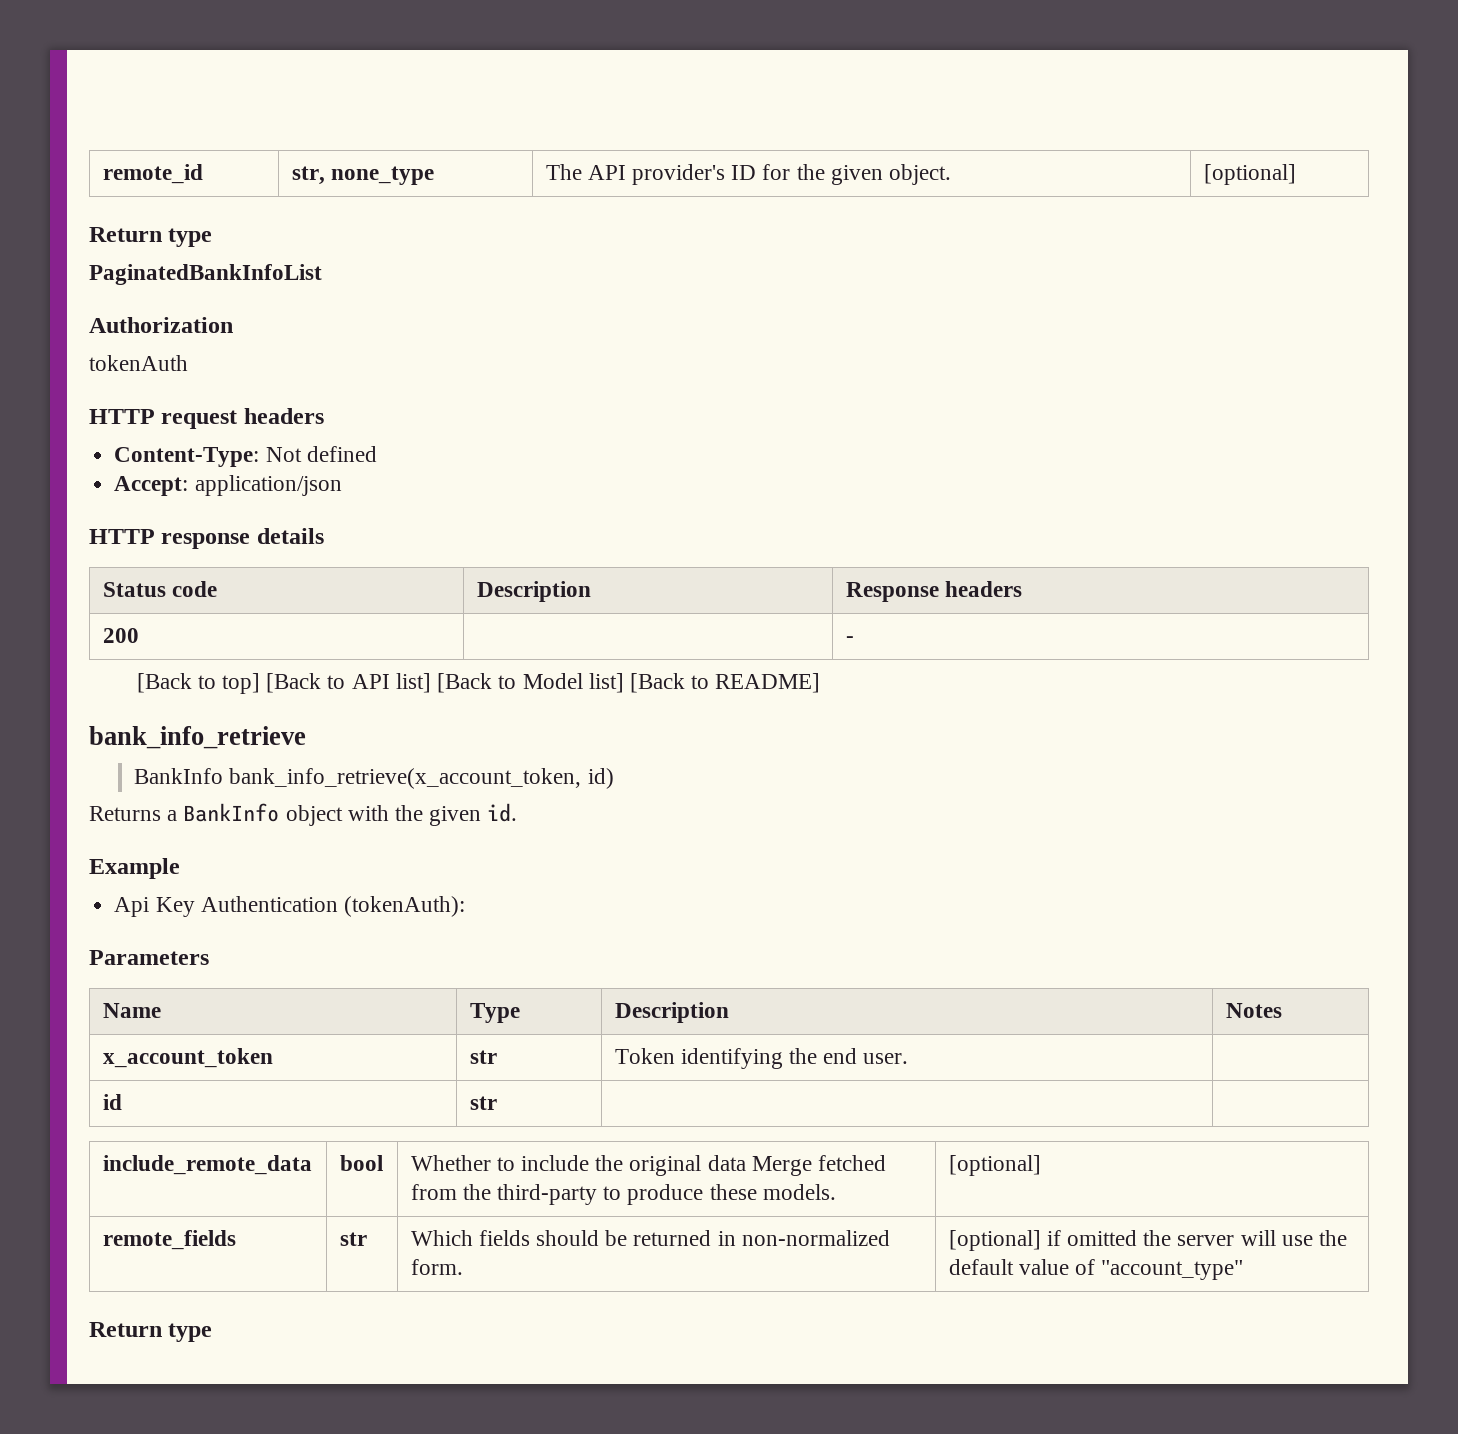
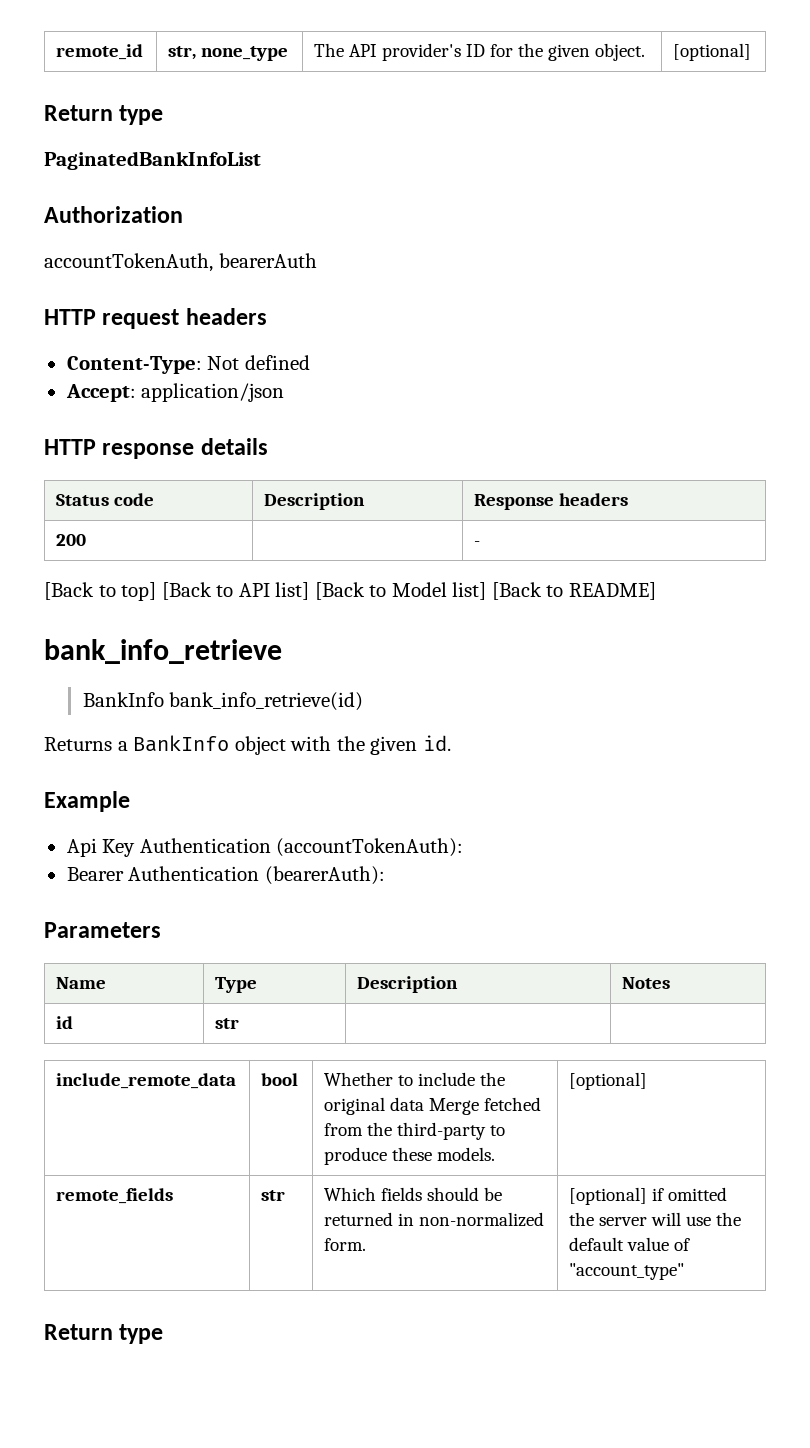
- tokenAuth
+ accountTokenAuth, bearerAuth
- BankInfo bank_info_retrieve(x_account_token, id)
+ BankInfo bank_info_retrieve(id)
- Api Key Authentication (tokenAuth):
+ Api Key Authentication (accountTokenAuth):
+ Bearer Authentication (bearerAuth):
- x_account_token | str | Token identifying the end user. |

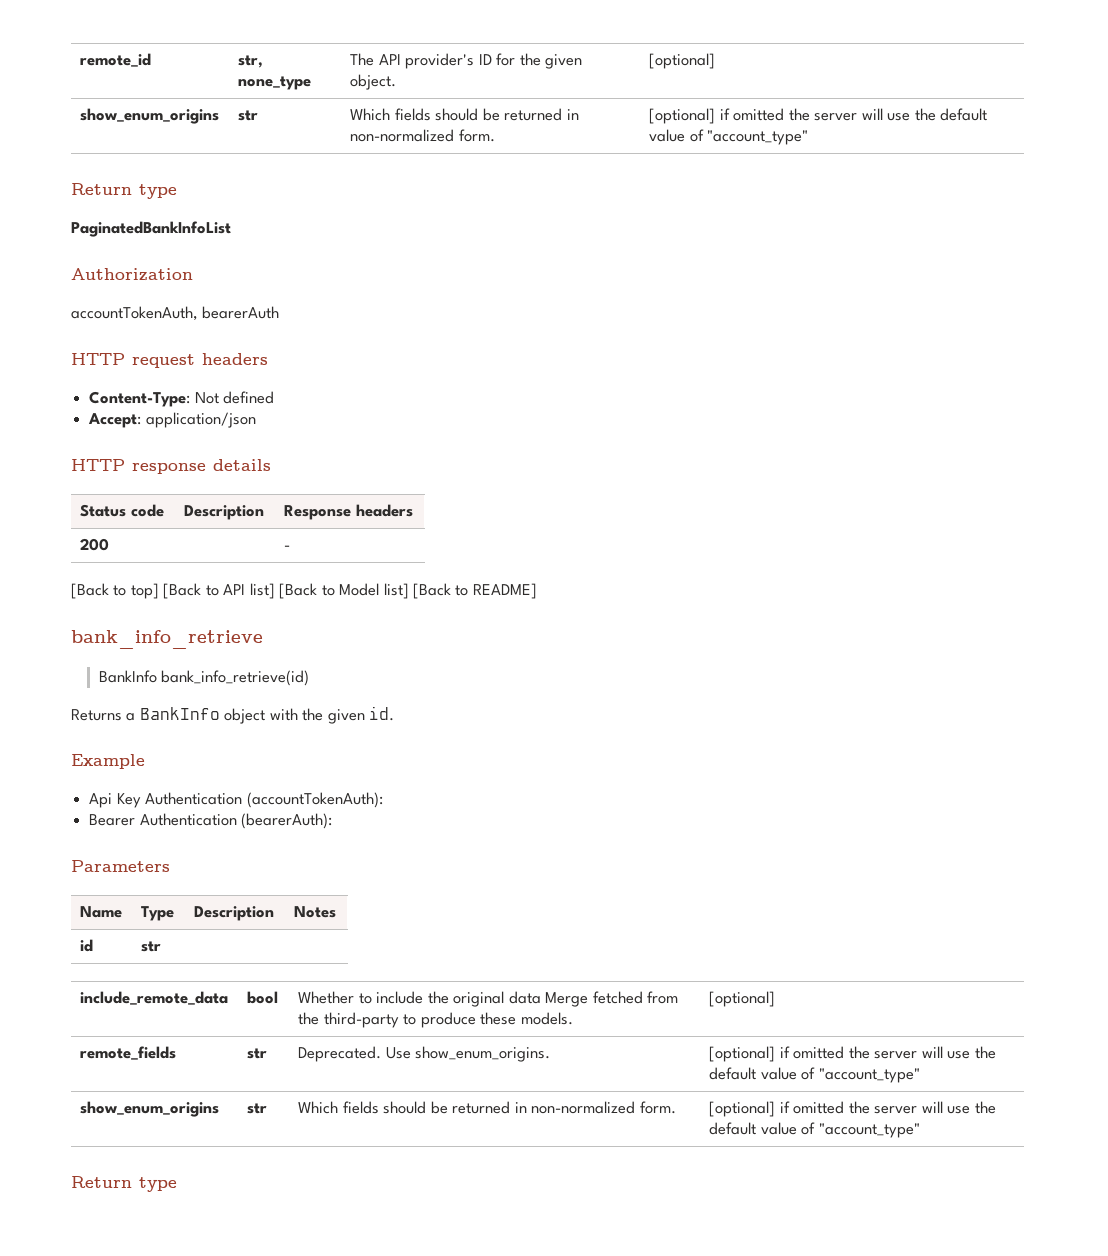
  remote_id | str, none_type | The API provider's ID for the given object. | [optional]
+ show_enum_origins | str | Which fields should be returned in non-normalized form. | [optional] if omitted the server will use the default value of "account_type"
- remote_fields | str | Which fields should be returned in non-normalized form. | [optional] if omitted the server will use the default value of "account_type"
+ remote_fields | str | Deprecated. Use show_enum_origins. | [optional] if omitted the server will use the default value of "account_type"
+ show_enum_origins | str | Which fields should be returned in non-normalized form. | [optional] if omitted the server will use the default value of "account_type"

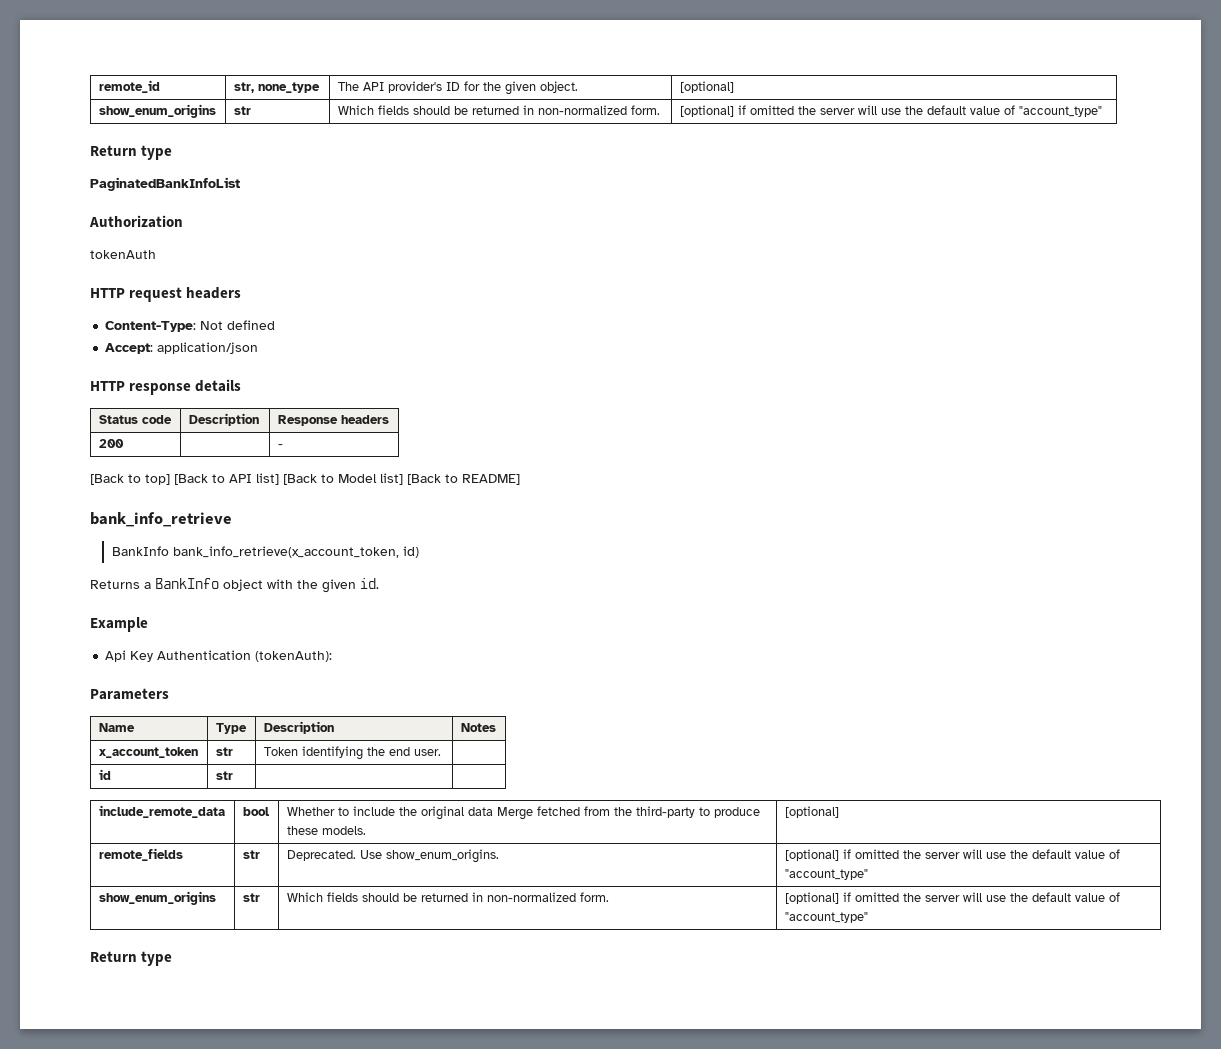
- accountTokenAuth, bearerAuth
+ tokenAuth
- BankInfo bank_info_retrieve(id)
+ BankInfo bank_info_retrieve(x_account_token, id)
- Api Key Authentication (accountTokenAuth):
- Bearer Authentication (bearerAuth):
+ Api Key Authentication (tokenAuth):
+ x_account_token | str | Token identifying the end user. |

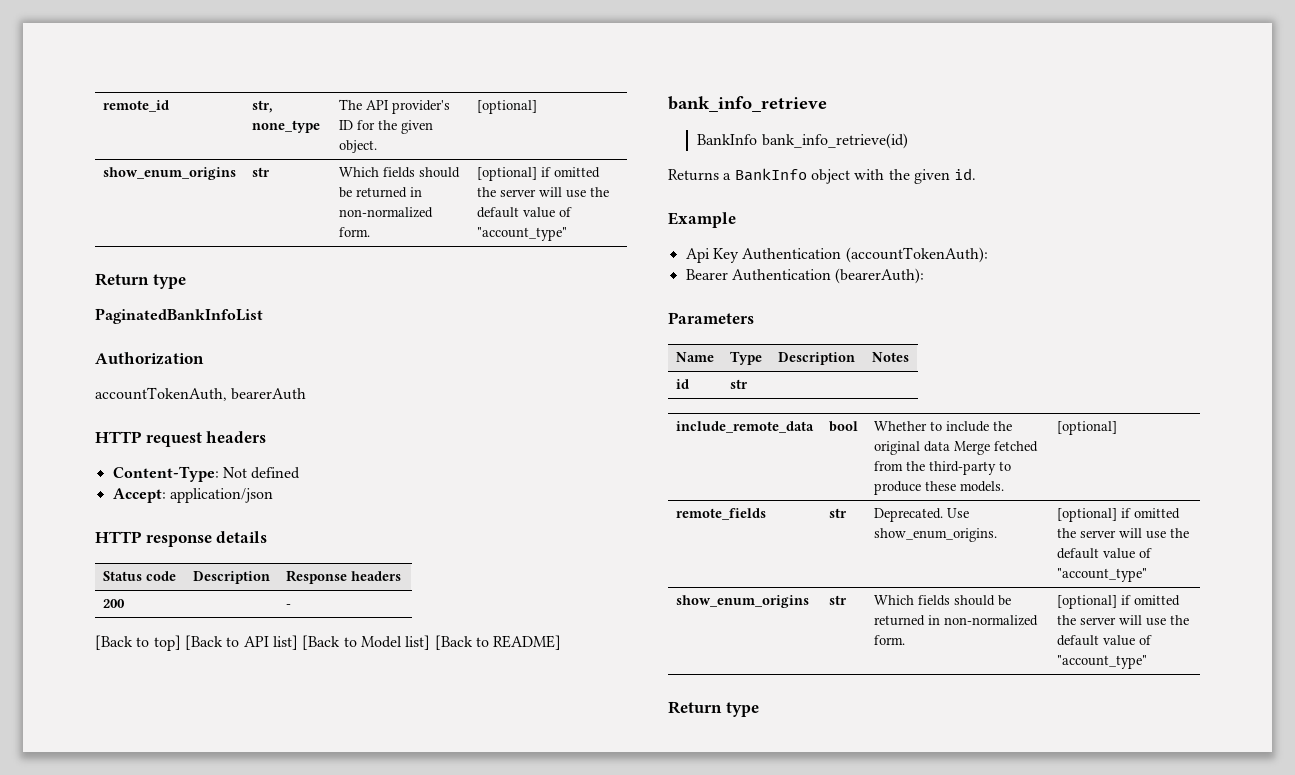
- tokenAuth
+ accountTokenAuth, bearerAuth
- BankInfo bank_info_retrieve(x_account_token, id)
+ BankInfo bank_info_retrieve(id)
- Api Key Authentication (tokenAuth):
+ Api Key Authentication (accountTokenAuth):
+ Bearer Authentication (bearerAuth):
- x_account_token | str | Token identifying the end user. |

